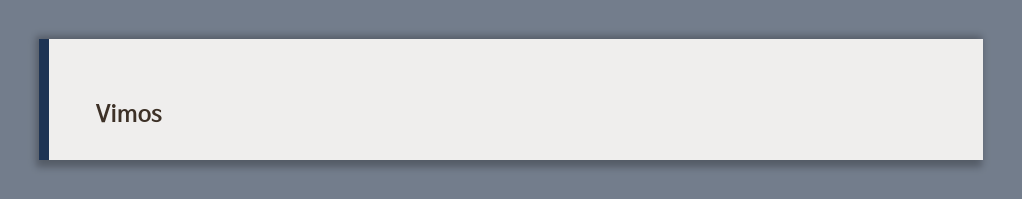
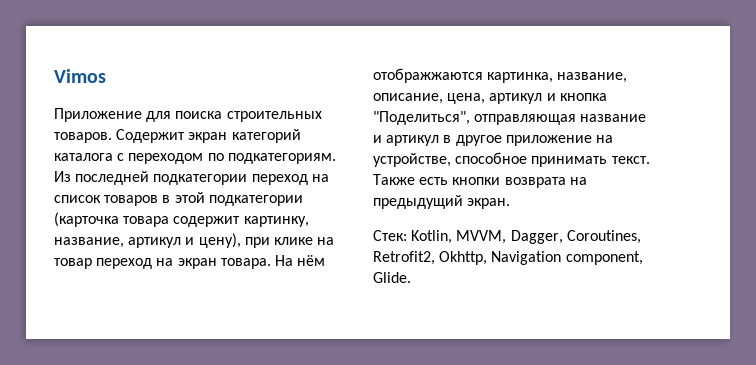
+ Приложение для поиска строительных товаров. Содержит экран категорий каталога с переходом по подкатегориям. Из последней подкатегории переход на список товаров в этой подкатегории (карточка товара содержит картинку, название, артикул и цену), при клике на товар переход на экран товара. На нём отображжаются картинка, название, описание, цена, артикул и кнопка "Поделиться", отправляющая название и артикул в другое приложение на устройстве, способное принимать текст. Также есть кнопки возврата на предыдущий экран.
+ Стек: Kotlin, MVVM, Dagger, Coroutines, Retrofit2, Okhttp, Navigation component, Glide.

